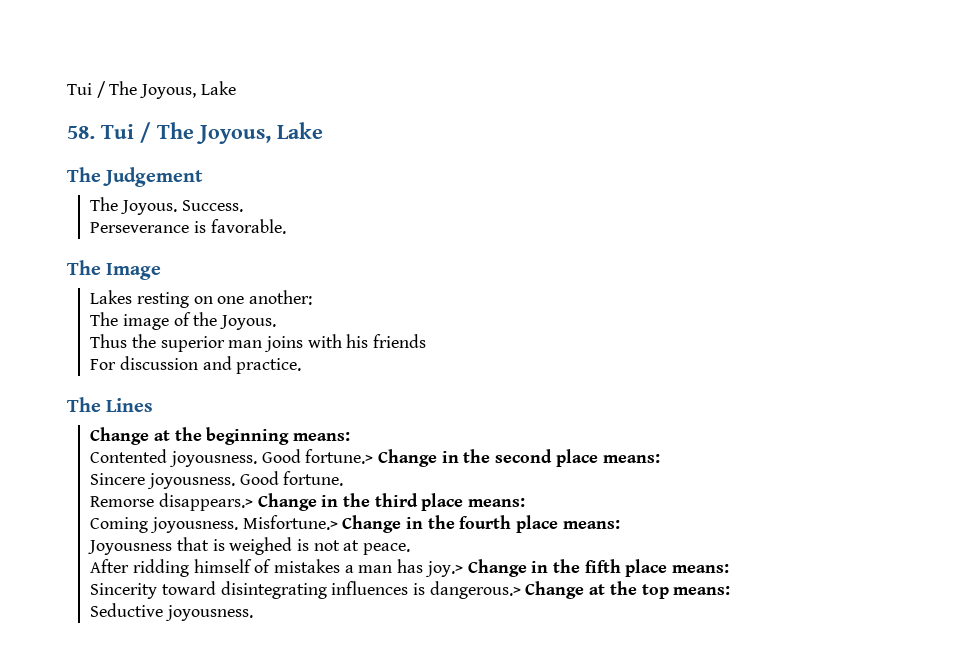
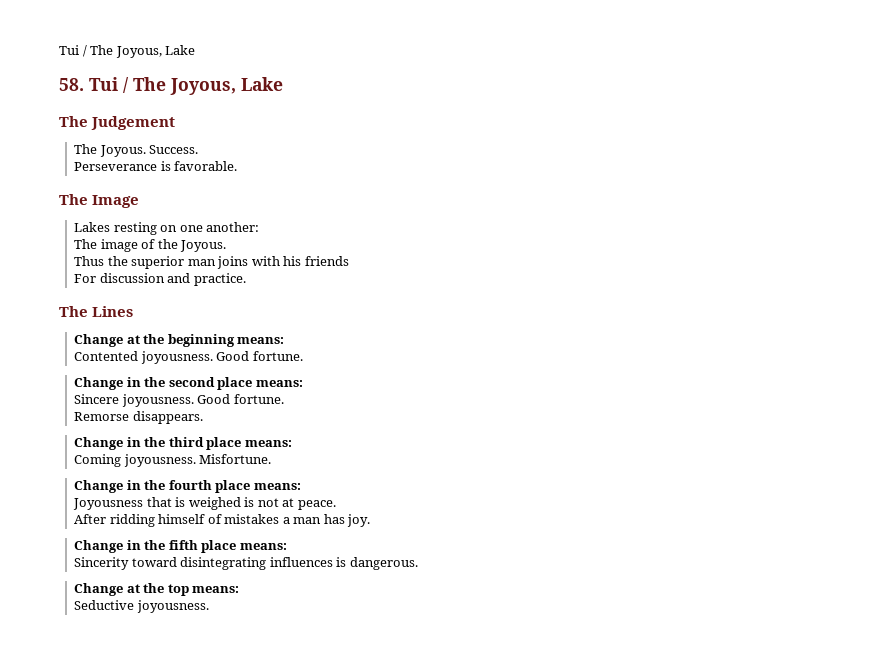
- Contented joyousness. Good fortune.> Change in the second place means:
+ Contented joyousness. Good fortune.
+ Change in the second place means:
- Remorse disappears.> Change in the third place means:
+ Remorse disappears.
+ Change in the third place means:
- Misfortune.> Change in the fourth place means:
+ Misfortune.
+ Change in the fourth place means:
- After ridding himself of mistakes a man has joy.> Change in the fifth place means:
+ After ridding himself of mistakes a man has joy.
+ Change in the fifth place means:
- Sincerity toward disintegrating influences is dangerous.> Change at the top means:
+ Sincerity toward disintegrating influences is dangerous.
+ Change at the top means:

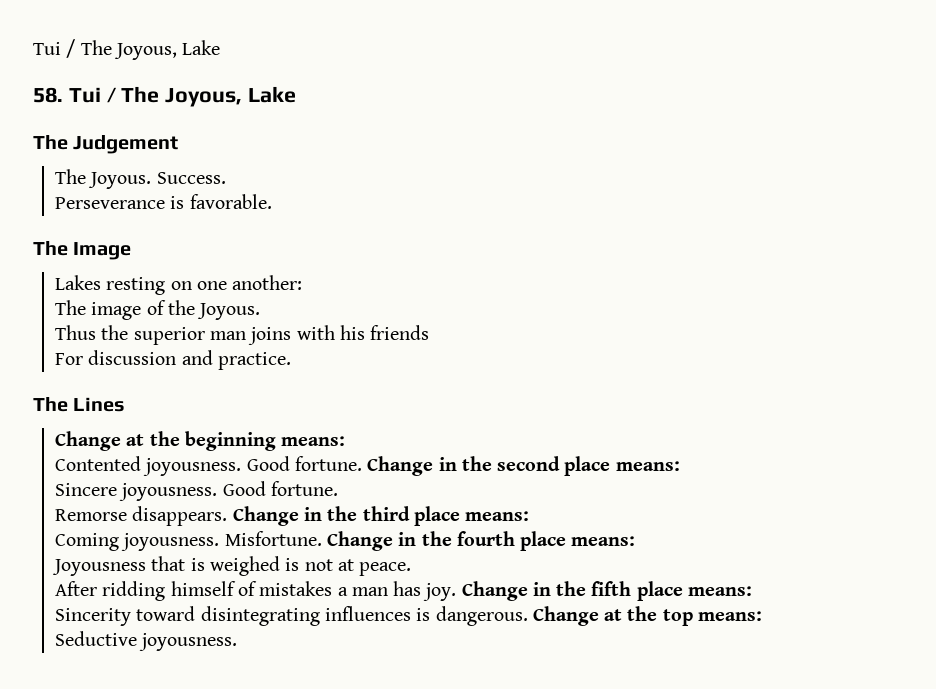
- Contented joyousness. Good fortune.
- Change in the second place means:
+ Contented joyousness. Good fortune. Change in the second place means:
- Remorse disappears.
- Change in the third place means:
+ Remorse disappears. Change in the third place means:
- Misfortune.
- Change in the fourth place means:
+ Misfortune. Change in the fourth place means:
- After ridding himself of mistakes a man has joy.
- Change in the fifth place means:
+ After ridding himself of mistakes a man has joy. Change in the fifth place means:
- Sincerity toward disintegrating influences is dangerous.
- Change at the top means:
+ Sincerity toward disintegrating influences is dangerous. Change at the top means:

